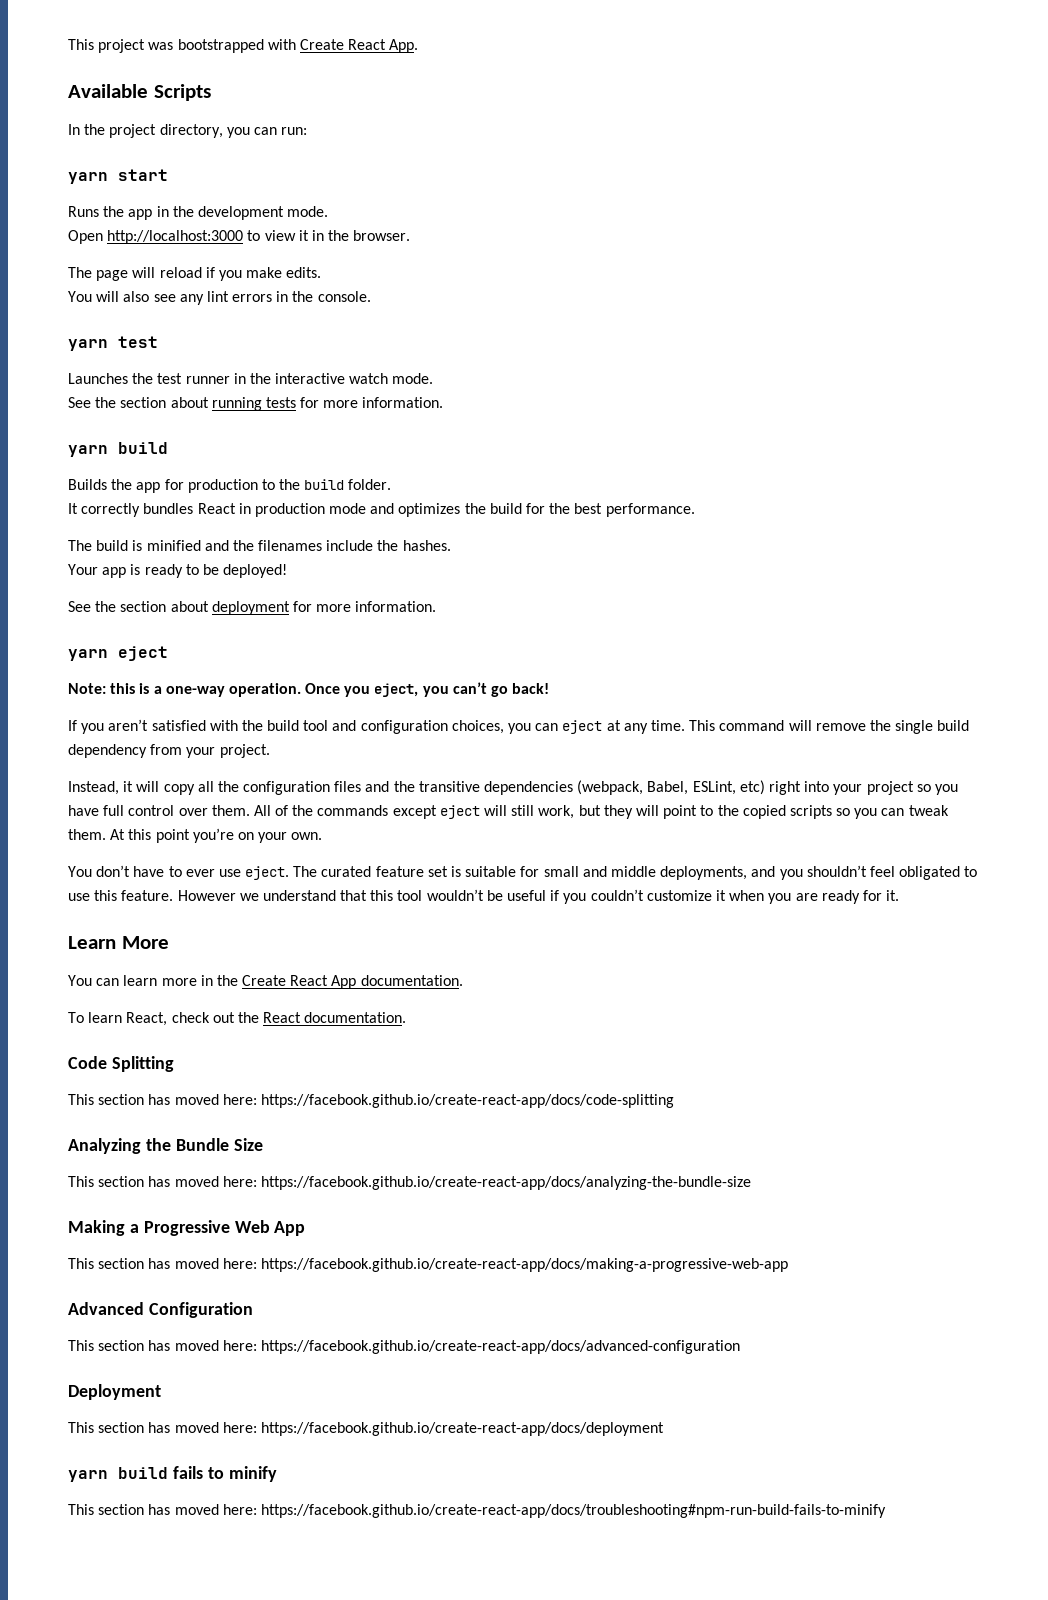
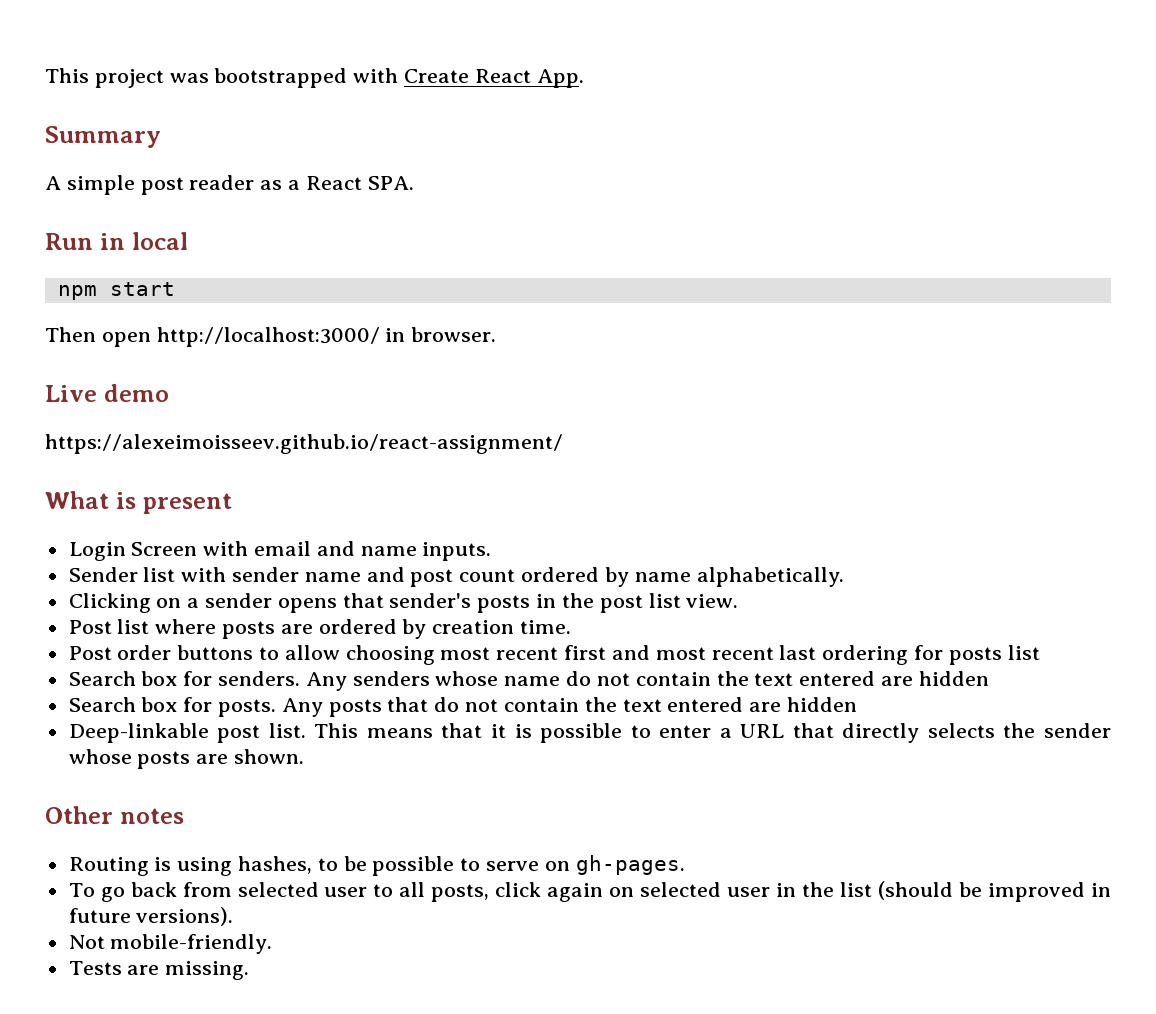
- Available Scripts
- In the project directory, you can run:
- yarn start
- Runs the app in the development mode.
- Open http://localhost:3000 to view it in the browser.
- The page will reload if you make edits.
- You will also see any lint errors in the console.
- yarn test
- Launches the test runner in the interactive watch mode.
- See the section about running tests for more information.
- yarn build
- Builds the app for production to the build folder.
- It correctly bundles React in production mode and optimizes the build for the best performance.
- The build is minified and the filenames include the hashes.
- Your app is ready to be deployed!
- See the section about deployment for more information.
- yarn eject
- Note: this is a one-way operation. Once you eject, you can’t go back!
- If you aren’t satisfied with the build tool and configuration choices, you can eject at any time. This command will remove the single build dependency from your project.
- Instead, it will copy all the configuration files and the transitive dependencies (webpack, Babel, ESLint, etc) right into your project so you have full control over them. All of the commands except eject will still work, but they will point to the copied scripts so you can tweak them. At this point you’re on your own.
- You don’t have to ever use eject. The curated feature set is suitable for small and middle deployments, and you shouldn’t feel obligated to use this feature. However we understand that this tool wouldn’t be useful if you couldn’t customize it when you are ready for it.
- Learn More
- You can learn more in the Create React App documentation.
- To learn React, check out the React documentation.
- Code Splitting
- This section has moved here: https://facebook.github.io/create-react-app/docs/code-splitting
- Analyzing the Bundle Size
- This section has moved here: https://facebook.github.io/create-react-app/docs/analyzing-the-bundle-size
- Making a Progressive Web App
- This section has moved here: https://facebook.github.io/create-react-app/docs/making-a-progressive-web-app
- Advanced Configuration
- This section has moved here: https://facebook.github.io/create-react-app/docs/advanced-configuration
- Deployment
- This section has moved here: https://facebook.github.io/create-react-app/docs/deployment
- yarn build fails to minify
- This section has moved here: https://facebook.github.io/create-react-app/docs/troubleshooting#npm-run-build-fails-to-minify
+ Summary
+ A simple post reader as a React SPA.
+ Run in local
+ npm start
+ Then open http://localhost:3000/ in browser.
+ Live demo
+ https://alexeimoisseev.github.io/react-assignment/
+ What is present
+ Login Screen with email and name inputs.
+ Sender list with sender name and post count ordered by name alphabetically.
+ Clicking on a sender opens that sender's posts in the post list view.
+ Post list where posts are ordered by creation time.
+ Post order buttons to allow choosing most recent first and most recent last ordering for posts list
+ Search box for senders. Any senders whose name do not contain the text entered are hidden
+ Search box for posts. Any posts that do not contain the text entered are hidden
+ Deep-linkable post list. This means that it is possible to enter a URL that directly selects the sender whose posts are shown.
+ Other notes
+ Routing is using hashes, to be possible to serve on gh-pages.
+ To go back from selected user to all posts, click again on selected user in the list (should be improved in future versions).
+ Not mobile-friendly.
+ Tests are missing.

